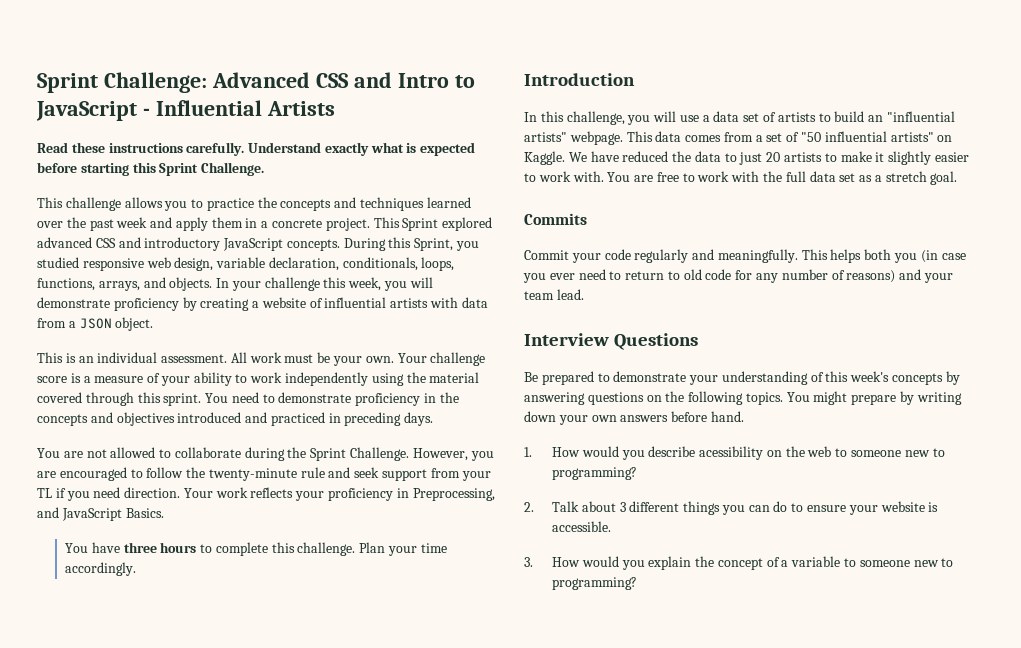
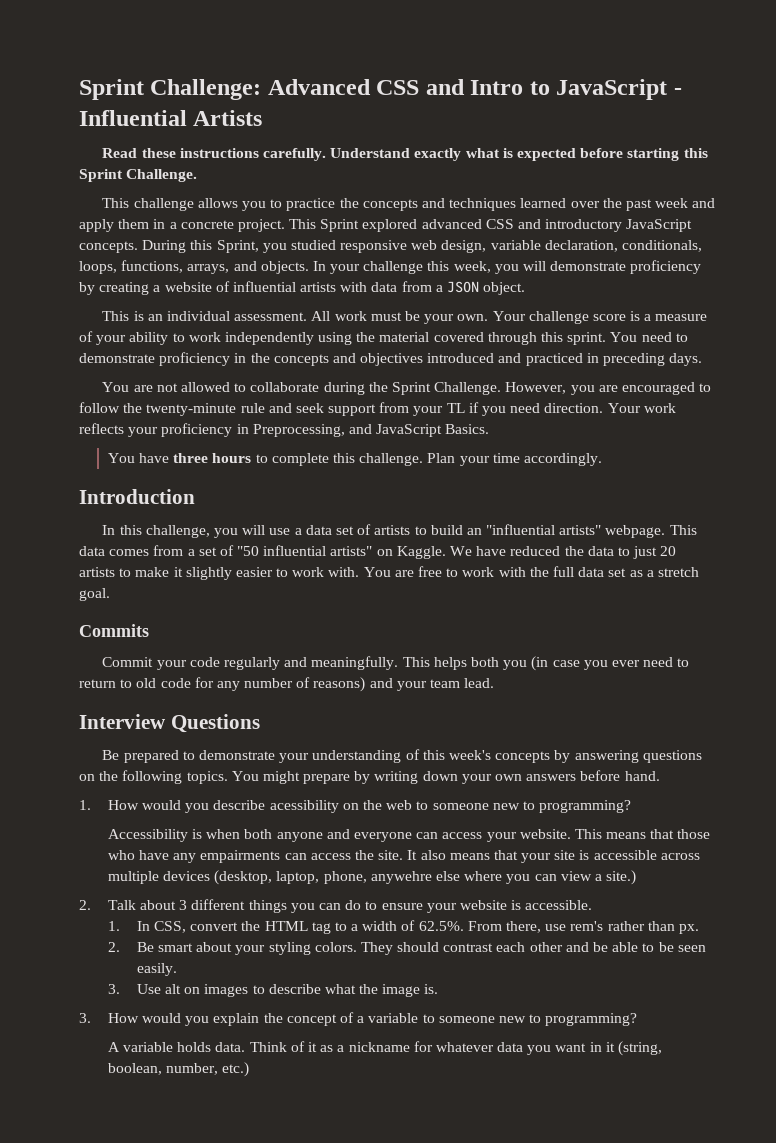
+ Accessibility is when both anyone and everyone can access your website. This means that those who have any empairments can access the site. It also means that your site is accessible across multiple devices (desktop, laptop, phone, anywehre else where you can view a site.)
+ 1. In CSS, convert the HTML tag to a width of 62.5%. From there, use rem's rather than px.
+ 2. Be smart about your styling colors. They should contrast each other and be able to be seen easily.
+ 3. Use alt on images to describe what the image is.
+ A variable holds data. Think of it as a nickname for whatever data you want in it (string, boolean, number, etc.)

